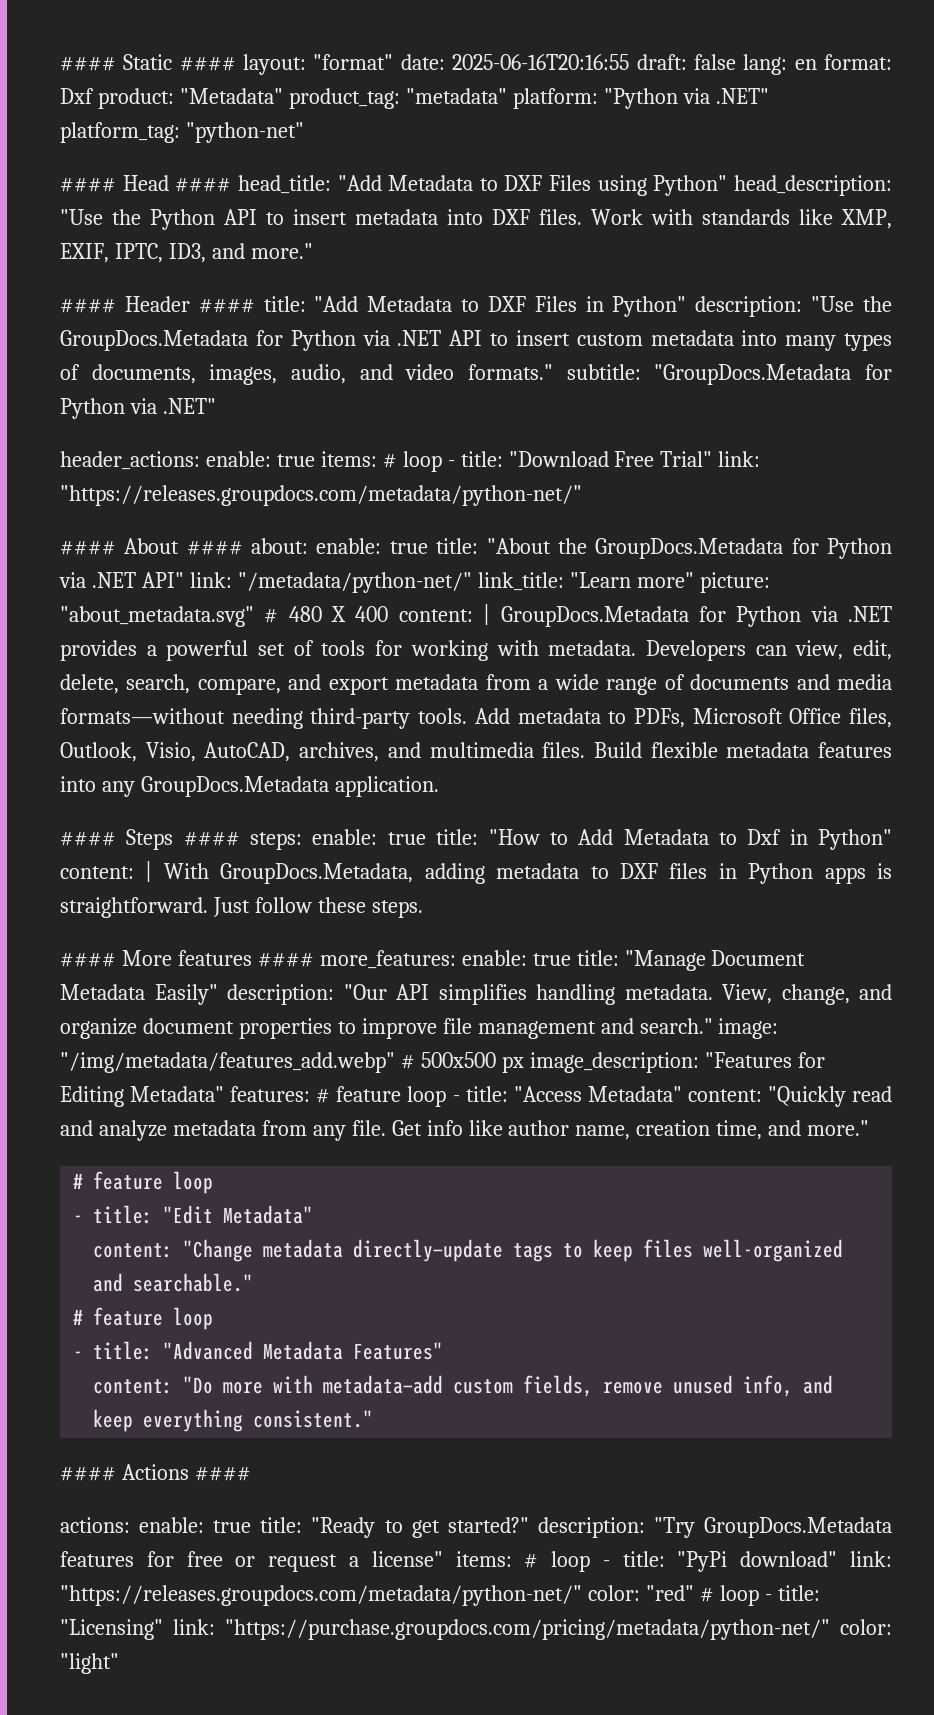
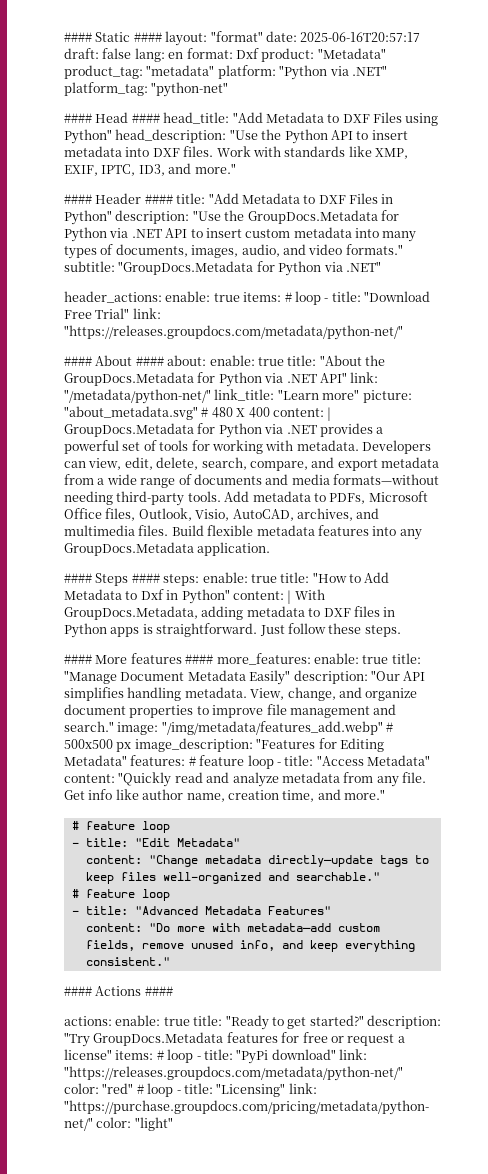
- #### Static #### layout: "format" date: 2025-06-16T20:16:55 draft: false lang: en format: Dxf product: "Metadata" product_tag: "metadata" platform: "Python via .NET" platform_tag: "python-net"
+ #### Static #### layout: "format" date: 2025-06-16T20:57:17 draft: false lang: en format: Dxf product: "Metadata" product_tag: "metadata" platform: "Python via .NET" platform_tag: "python-net"

